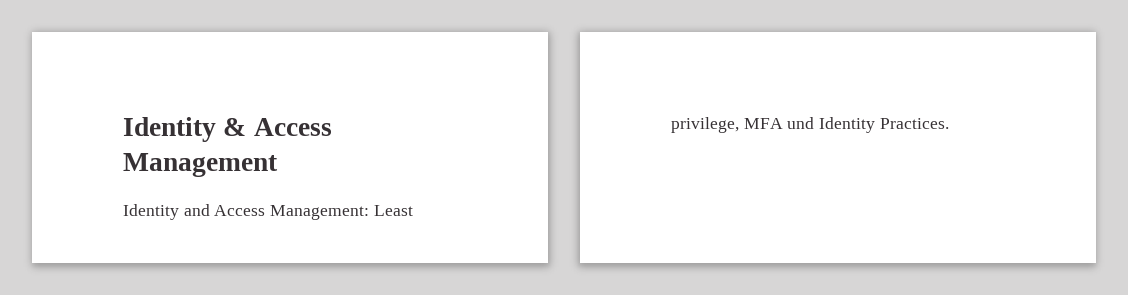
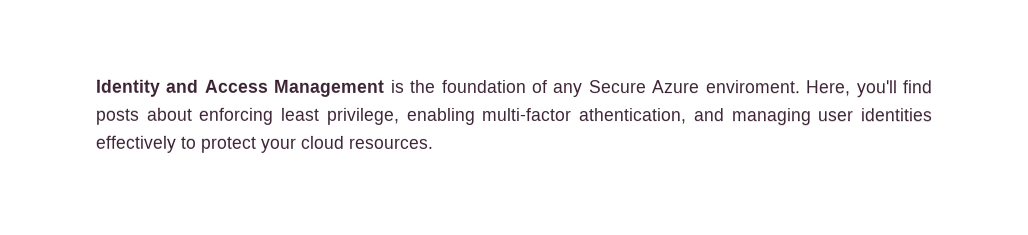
- Identity & Access Management
- Identity and Access Management: Least privilege, MFA und Identity Practices.
+ Identity and Access Management is the foundation of any Secure Azure enviroment. Here, you'll find posts about enforcing least privilege, enabling multi-factor athentication, and managing user identities effectively to protect your cloud resources.

